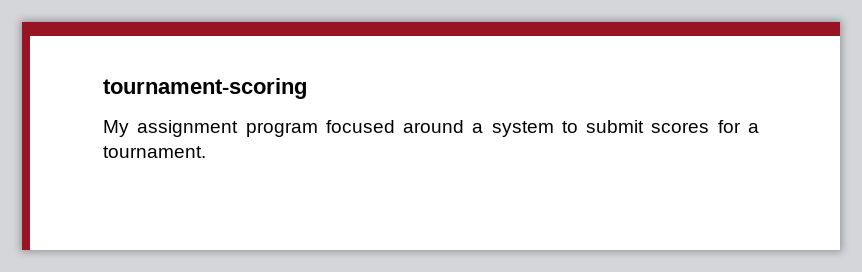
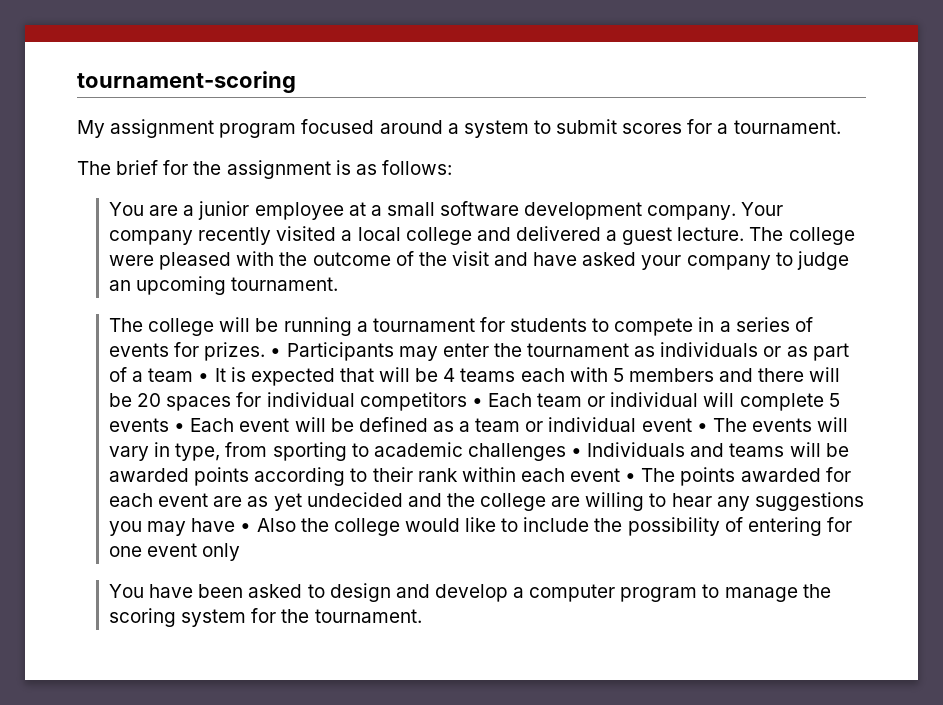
+ The brief for the assignment is as follows:
+ You are a junior employee at a small software development company. Your company recently visited a local college and delivered a guest lecture. The college were pleased with the outcome of the visit and have asked your company to judge an upcoming tournament.
+ The college will be running a tournament for students to compete in a series of events for prizes. • Participants may enter the tournament as individuals or as part of a team • It is expected that will be 4 teams each with 5 members and there will be 20 spaces for individual competitors • Each team or individual will complete 5 events • Each event will be defined as a team or individual event • The events will vary in type, from sporting to academic challenges • Individuals and teams will be awarded points according to their rank within each event • The points awarded for each event are as yet undecided and the college are willing to hear any suggestions you may have • Also the college would like to include the possibility of entering for one event only
+ You have been asked to design and develop a computer program to manage the scoring system for the tournament.

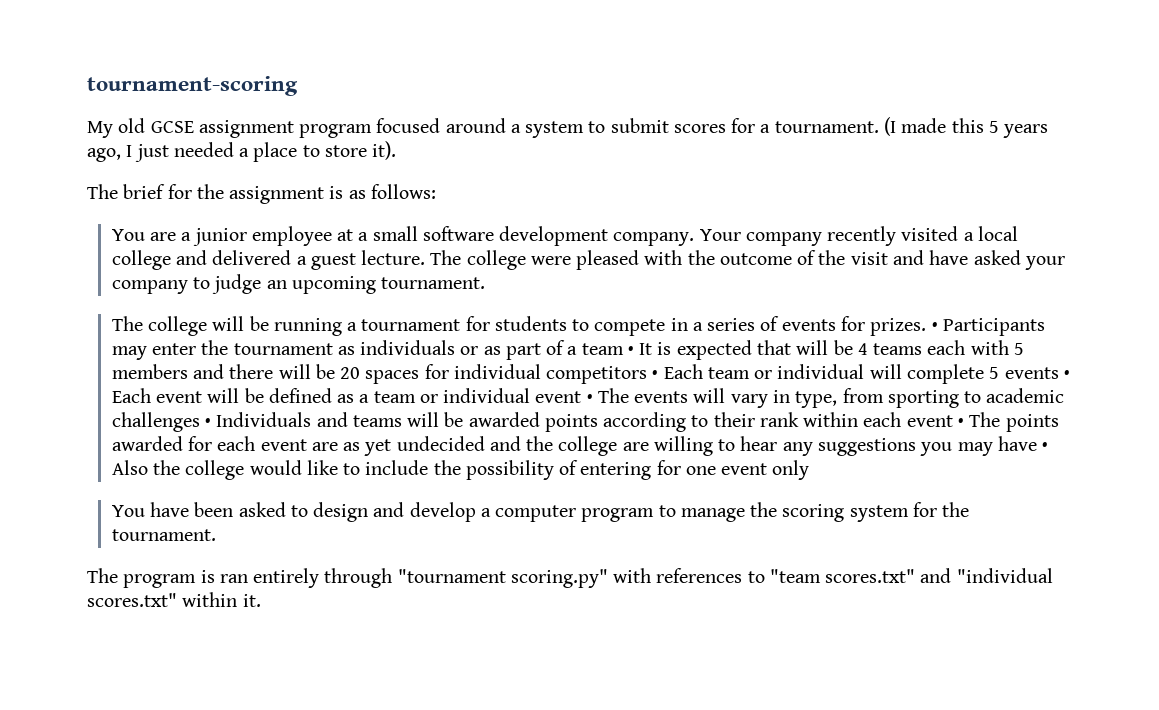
- My assignment program focused around a system to submit scores for a tournament.
+ My old GCSE assignment program focused around a system to submit scores for a tournament. (I made this 5 years ago, I just needed a place to store it).
+ The program is ran entirely through "tournament scoring.py" with references to "team scores.txt" and "individual scores.txt" within it.

